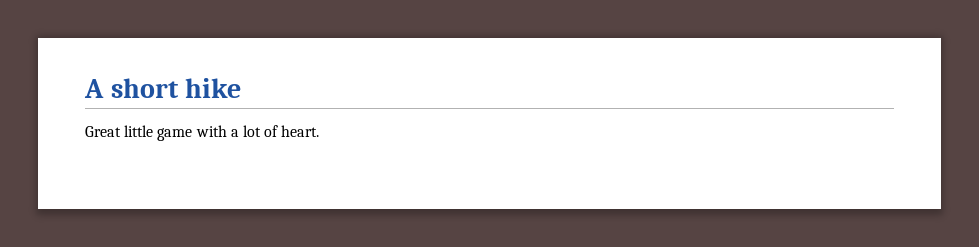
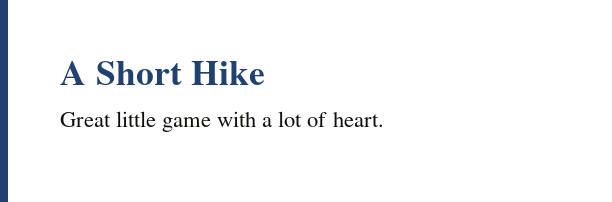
- A short hike
+ A Short Hike

